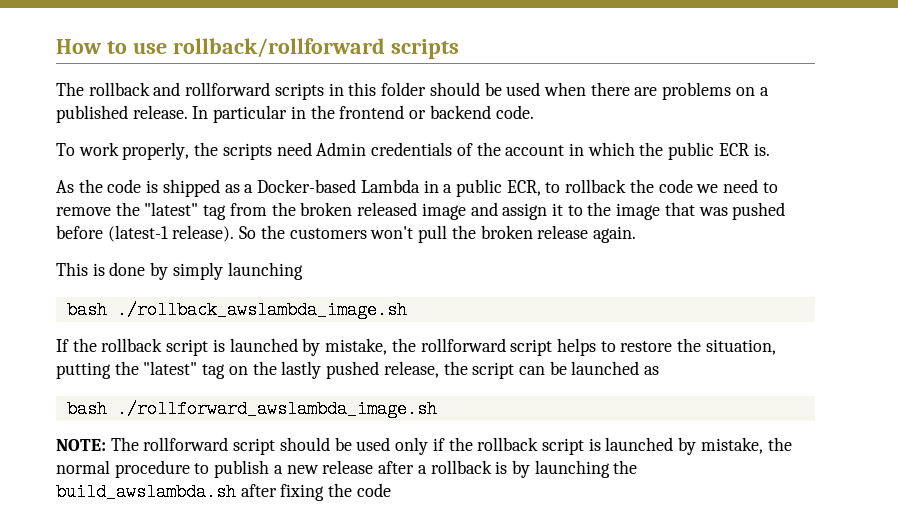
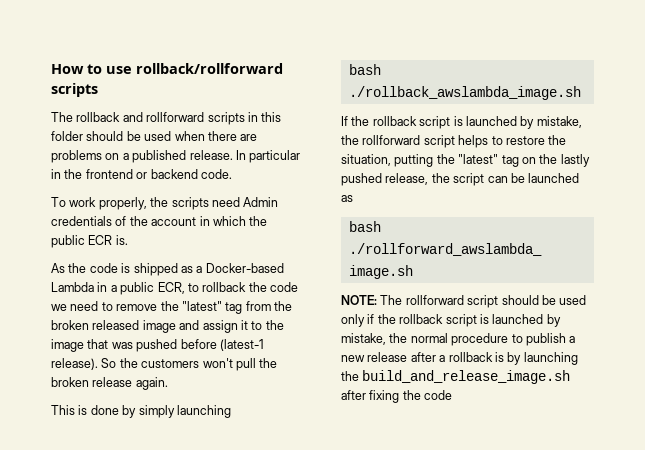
- NOTE: The rollforward script should be used only if the rollback script is launched by mistake, the normal procedure to publish a new release after a rollback is by launching the build_awslambda.sh after fixing the code
+ NOTE: The rollforward script should be used only if the rollback script is launched by mistake, the normal procedure to publish a new release after a rollback is by launching the build_and_release_image.sh after fixing the code

